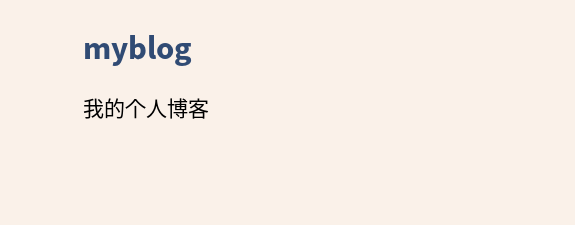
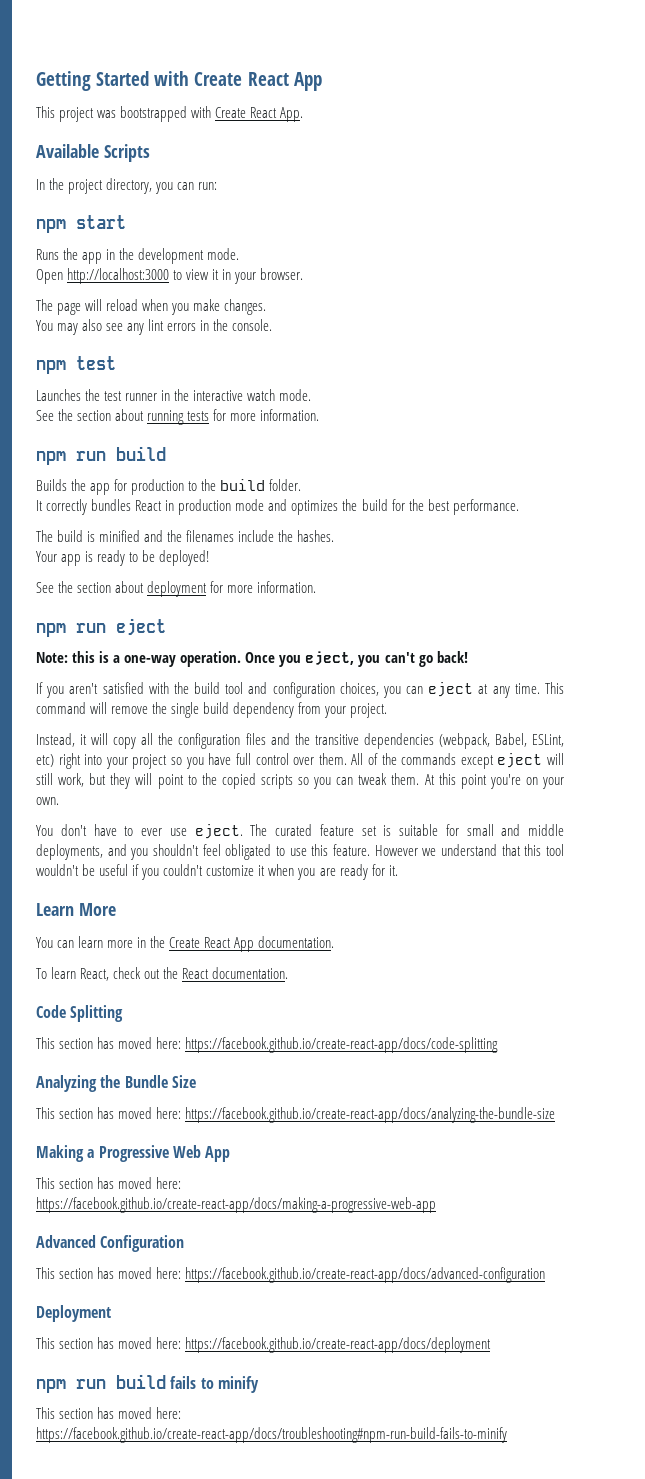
- myblog
- 我的个人博客
+ Getting Started with Create React App
+ This project was bootstrapped with Create React App.
+ Available Scripts
+ In the project directory, you can run:
+ npm start
+ Runs the app in the development mode.
+ Open http://localhost:3000 to view it in your browser.
+ The page will reload when you make changes.
+ You may also see any lint errors in the console.
+ npm test
+ Launches the test runner in the interactive watch mode.
+ See the section about running tests for more information.
+ npm run build
+ Builds the app for production to the build folder.
+ It correctly bundles React in production mode and optimizes the build for the best performance.
+ The build is minified and the filenames include the hashes.
+ Your app is ready to be deployed!
+ See the section about deployment for more information.
+ npm run eject
+ Note: this is a one-way operation. Once you eject, you can't go back!
+ If you aren't satisfied with the build tool and configuration choices, you can eject at any time. This command will remove the single build dependency from your project.
+ Instead, it will copy all the configuration files and the transitive dependencies (webpack, Babel, ESLint, etc) right into your project so you have full control over them. All of the commands except eject will still work, but they will point to the copied scripts so you can tweak them. At this point you're on your own.
+ You don't have to ever use eject. The curated feature set is suitable for small and middle deployments, and you shouldn't feel obligated to use this feature. However we understand that this tool wouldn't be useful if you couldn't customize it when you are ready for it.
+ Learn More
+ You can learn more in the Create React App documentation.
+ To learn React, check out the React documentation.
+ Code Splitting
+ This section has moved here: https://facebook.github.io/create-react-app/docs/code-splitting
+ Analyzing the Bundle Size
+ This section has moved here: https://facebook.github.io/create-react-app/docs/analyzing-the-bundle-size
+ Making a Progressive Web App
+ This section has moved here: https://facebook.github.io/create-react-app/docs/making-a-progressive-web-app
+ Advanced Configuration
+ This section has moved here: https://facebook.github.io/create-react-app/docs/advanced-configuration
+ Deployment
+ This section has moved here: https://facebook.github.io/create-react-app/docs/deployment
+ npm run build fails to minify
+ This section has moved here: https://facebook.github.io/create-react-app/docs/troubleshooting#npm-run-build-fails-to-minify

